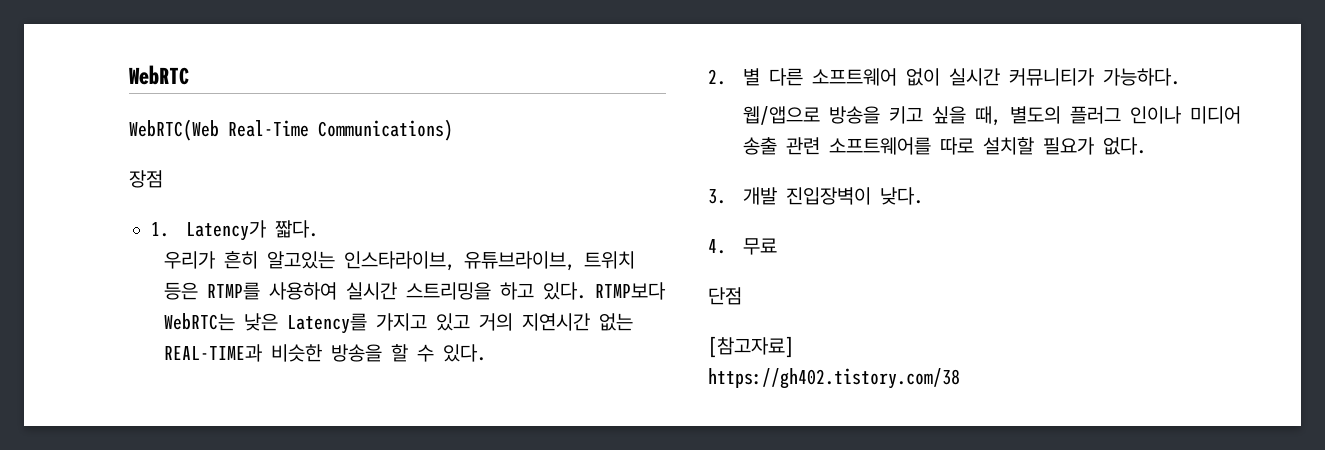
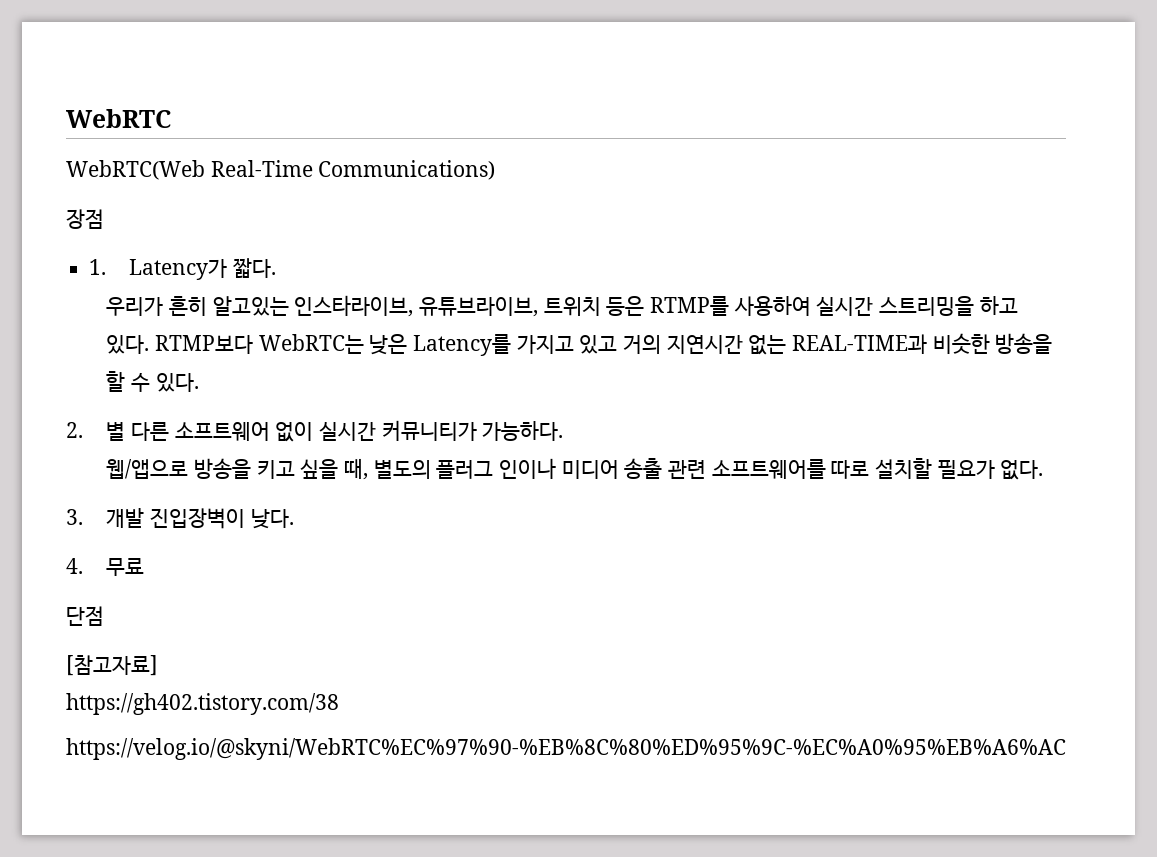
+ https://velog.io/@skyni/WebRTC%EC%97%90-%EB%8C%80%ED%95%9C-%EC%A0%95%EB%A6%AC

